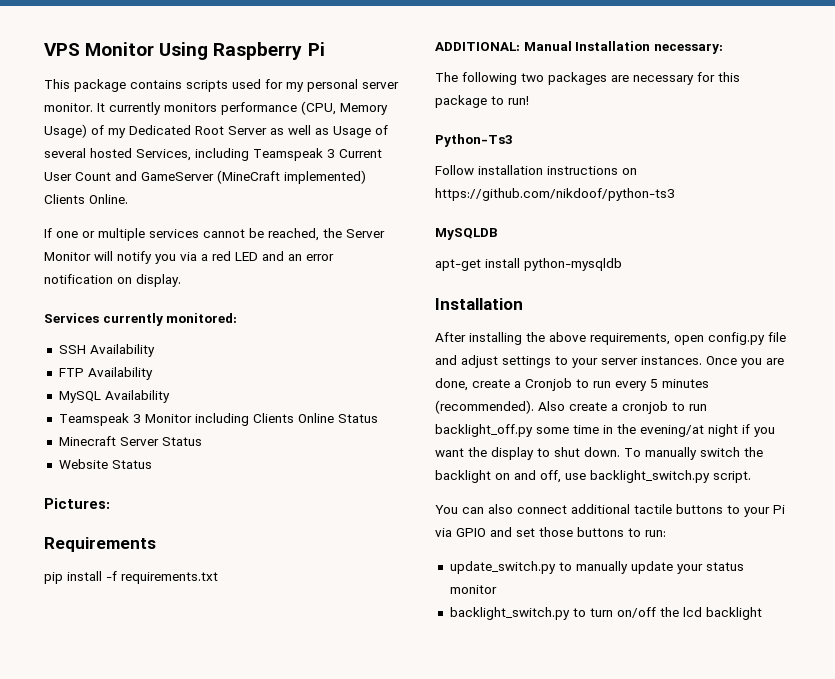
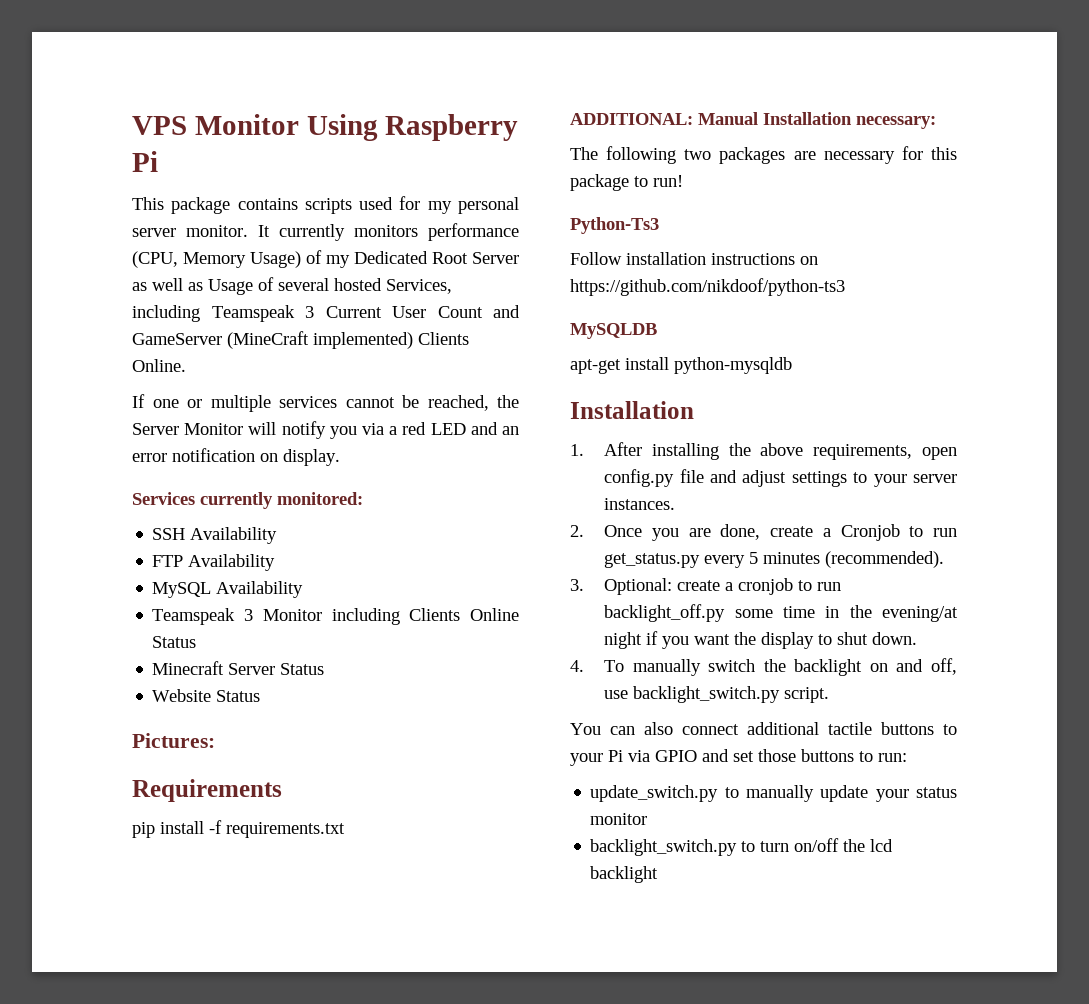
- After installing the above requirements, open config.py file and adjust settings to your server instances. Once you are done, create a Cronjob to run every 5 minutes (recommended). Also create a cronjob to run backlight_off.py some time in the evening/at night if you want the display to shut down. To manually switch the backlight on and off, use backlight_switch.py script.
+ 1. After installing the above requirements, open config.py file and adjust settings to your server instances.
+ 2. Once you are done, create a Cronjob to run get_status.py every 5 minutes (recommended).
+ 3. Optional: create a cronjob to run backlight_off.py some time in the evening/at night if you want the display to shut down.
+ 4. To manually switch the backlight on and off, use backlight_switch.py script.

